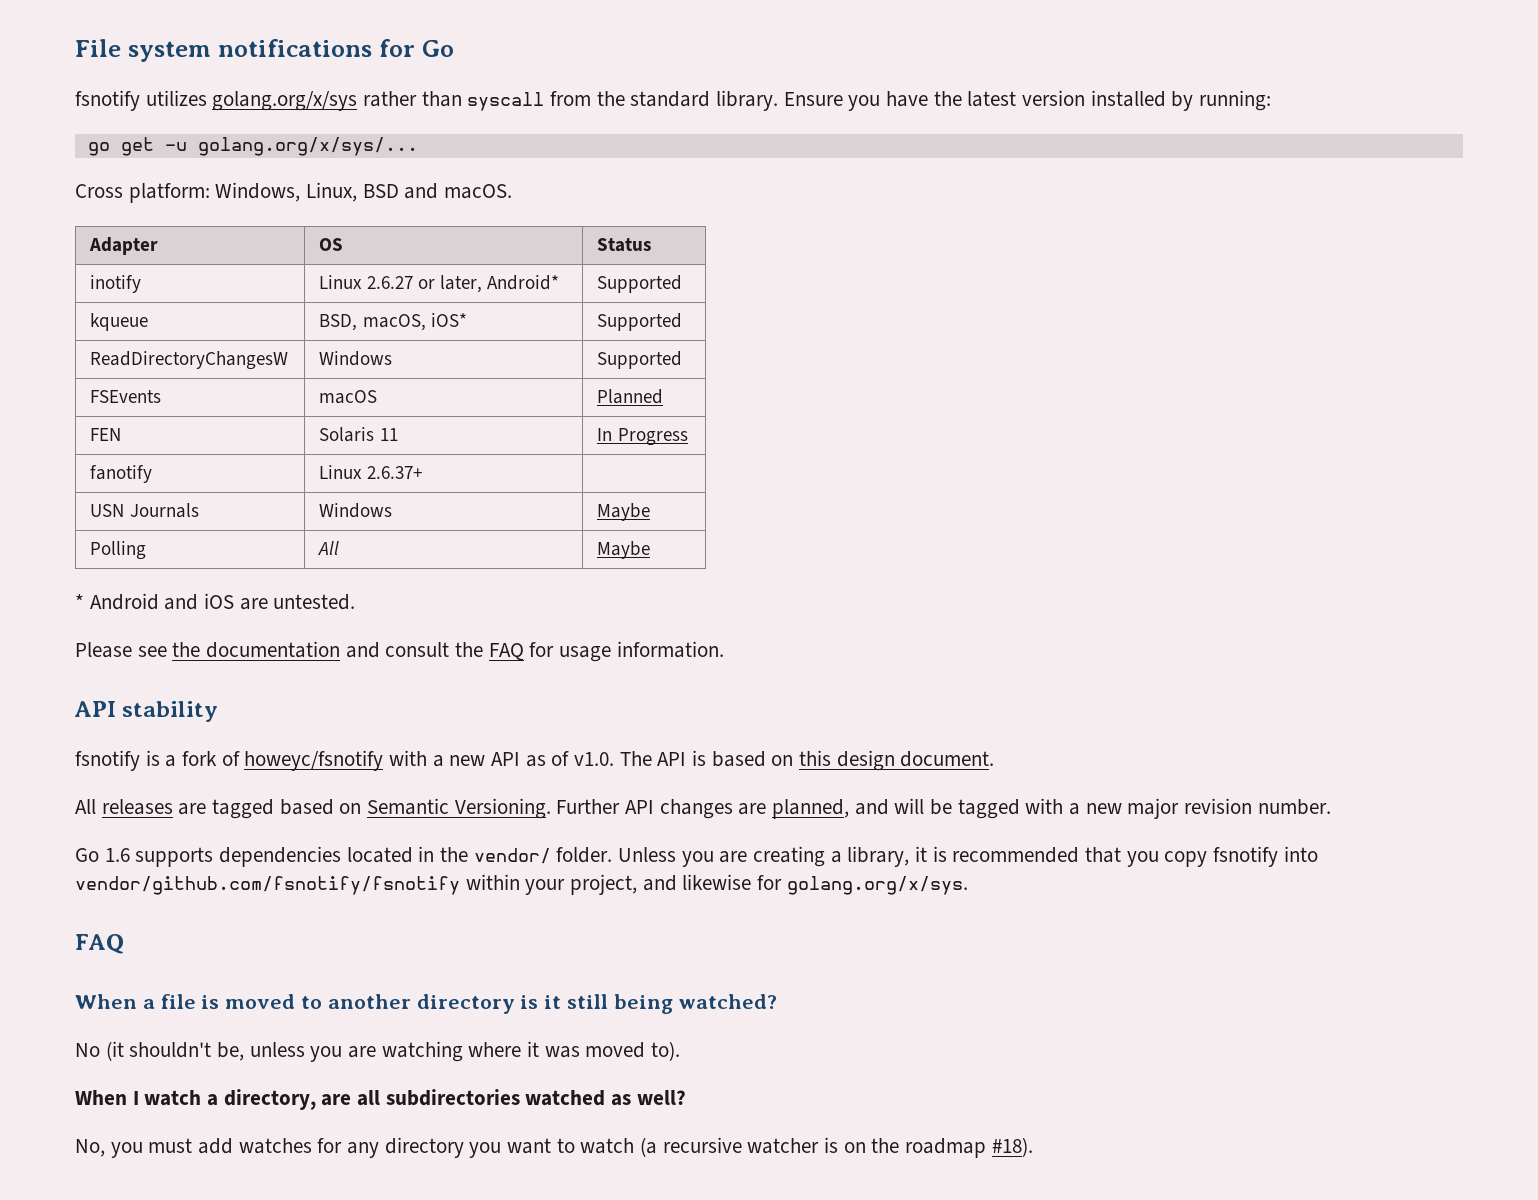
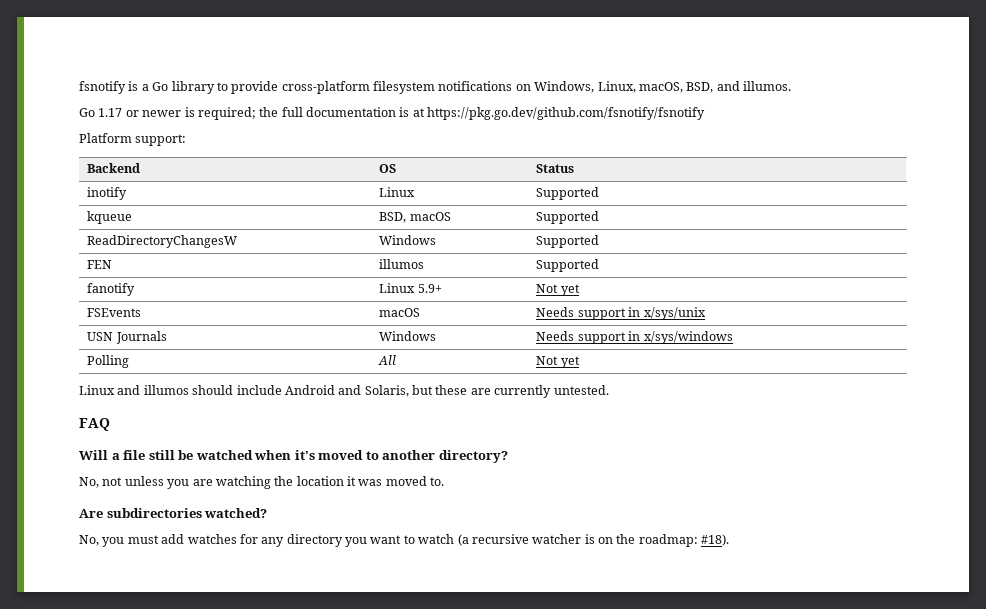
- File system notifications for Go
- fsnotify utilizes golang.org/x/sys rather than syscall from the standard library. Ensure you have the latest version installed by running:
- go get -u golang.org/x/sys/...
- Cross platform: Windows, Linux, BSD and macOS.
- Adapter | OS | Status
+ fsnotify is a Go library to provide cross-platform filesystem notifications on Windows, Linux, macOS, BSD, and illumos.
+ Go 1.17 or newer is required; the full documentation is at https://pkg.go.dev/github.com/fsnotify/fsnotify
+ Platform support:
+ Backend | OS | Status
- inotify | Linux 2.6.27 or later, Android* | Supported
+ inotify | Linux | Supported
- kqueue | BSD, macOS, iOS* | Supported
+ kqueue | BSD, macOS | Supported
- FSEvents | macOS | Planned
- FEN | Solaris 11 | In Progress
- fanotify | Linux 2.6.37+ |
- USN Journals | Windows | Maybe
- Polling | All | Maybe
- * Android and iOS are untested.
- Please see the documentation and consult the FAQ for usage information.
- API stability
- fsnotify is a fork of howeyc/fsnotify with a new API as of v1.0. The API is based on this design document.
- All releases are tagged based on Semantic Versioning. Further API changes are planned, and will be tagged with a new major revision number.
- Go 1.6 supports dependencies located in the vendor/ folder. Unless you are creating a library, it is recommended that you copy fsnotify into vendor/github.com/fsnotify/fsnotify within your project, and likewise for golang.org/x/sys.
+ FEN | illumos | Supported
+ fanotify | Linux 5.9+ | Not yet
+ FSEvents | macOS | Needs support in x/sys/unix
+ USN Journals | Windows | Needs support in x/sys/windows
+ Polling | All | Not yet
+ Linux and illumos should include Android and Solaris, but these are currently untested.
- When a file is moved to another directory is it still being watched?
- No (it shouldn't be, unless you are watching where it was moved to).
- When I watch a directory, are all subdirectories watched as well?
+ Will a file still be watched when it's moved to another directory?
+ No, not unless you are watching the location it was moved to.
+ Are subdirectories watched?
- No, you must add watches for any directory you want to watch (a recursive watcher is on the roadmap #18).
+ No, you must add watches for any directory you want to watch (a recursive watcher is on the roadmap: #18).

